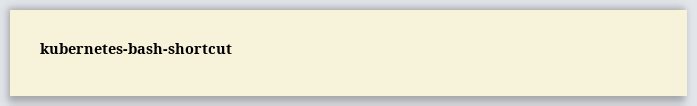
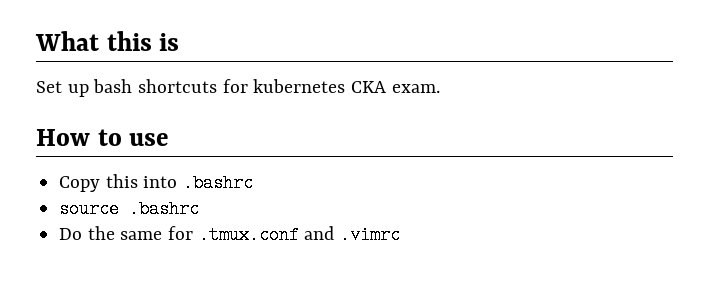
- kubernetes-bash-shortcut
+ What this is
+ Set up bash shortcuts for kubernetes CKA exam.
+ How to use
+ Copy this into .bashrc
+ source .bashrc
+ Do the same for .tmux.conf and .vimrc

